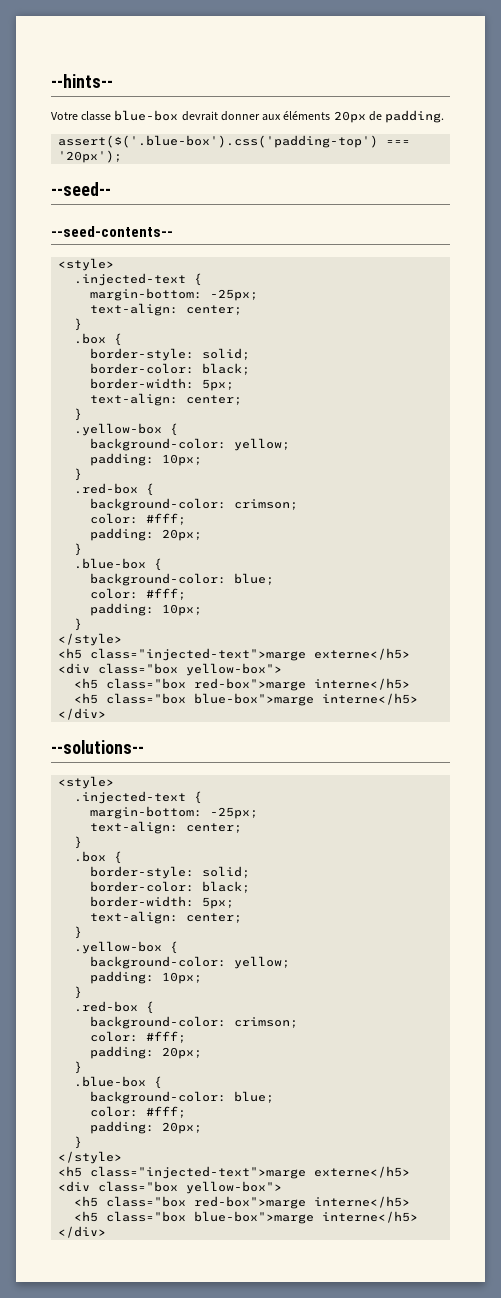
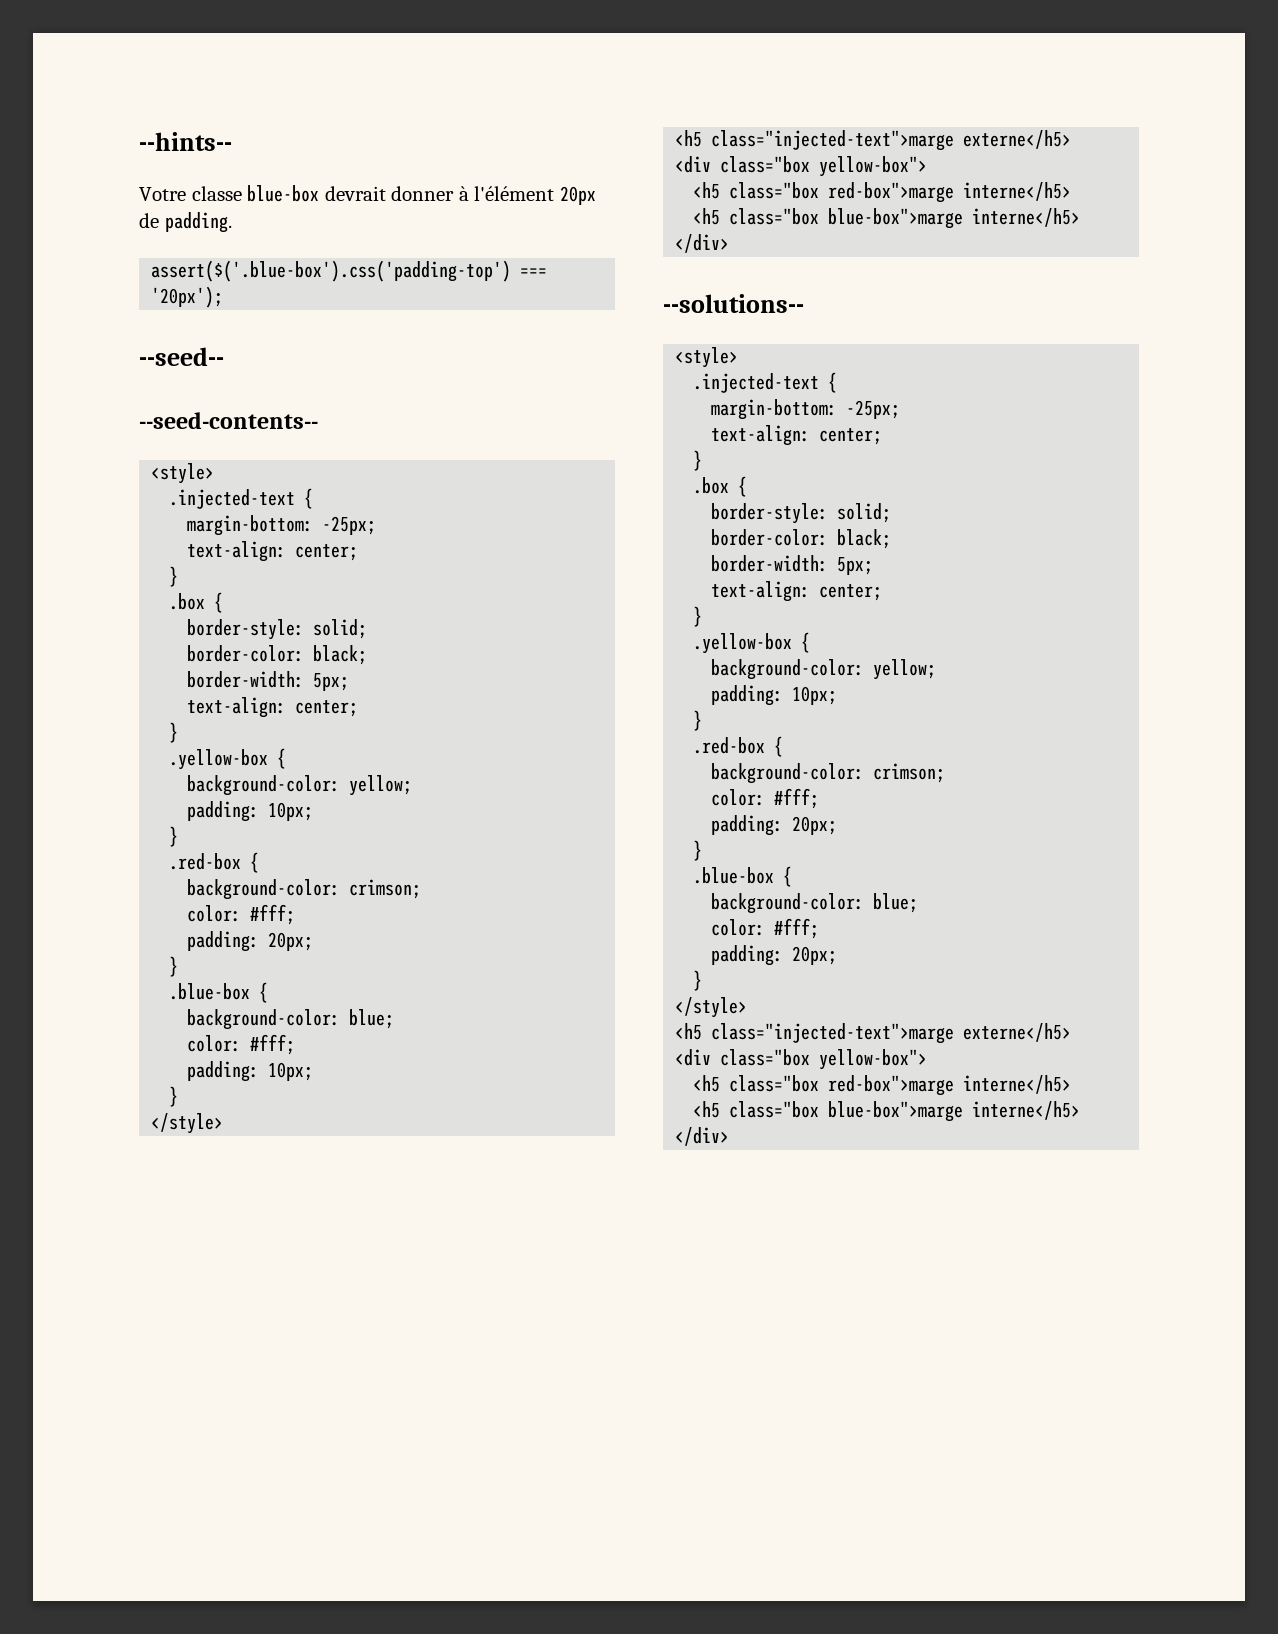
- Votre classe blue-box devrait donner aux éléments 20px de padding.
+ Votre classe blue-box devrait donner à l'élément 20px de padding.

